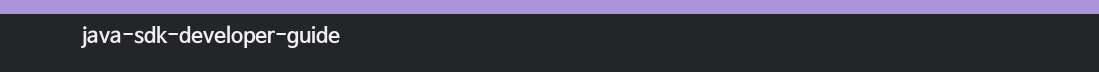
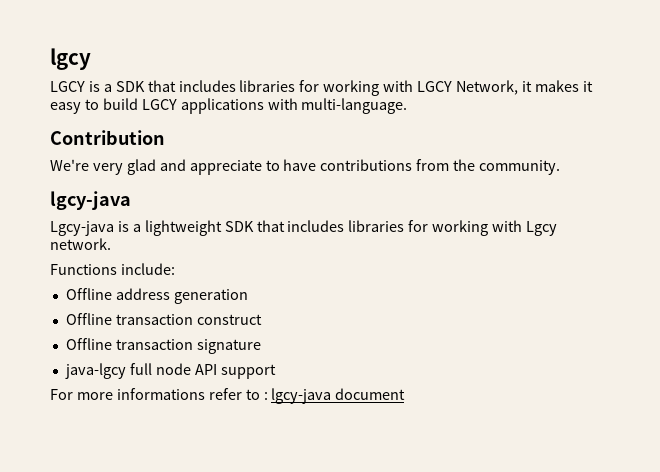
- java-sdk-developer-guide
+ lgcy
+ LGCY is a SDK that includes libraries for working with LGCY Network, it makes it easy to build LGCY applications with multi-language.
+ Contribution
+ We're very glad and appreciate to have contributions from the community.
+ lgcy-java
+ Lgcy-java is a lightweight SDK that includes libraries for working with Lgcy network.
+ Functions include:
+ Offline address generation
+ Offline transaction construct
+ Offline transaction signature
+ java-lgcy full node API support
+ For more informations refer to : lgcy-java document

